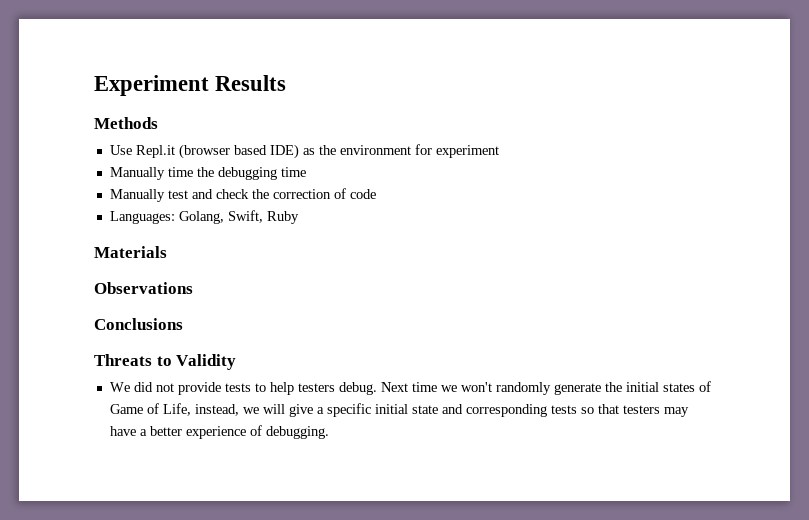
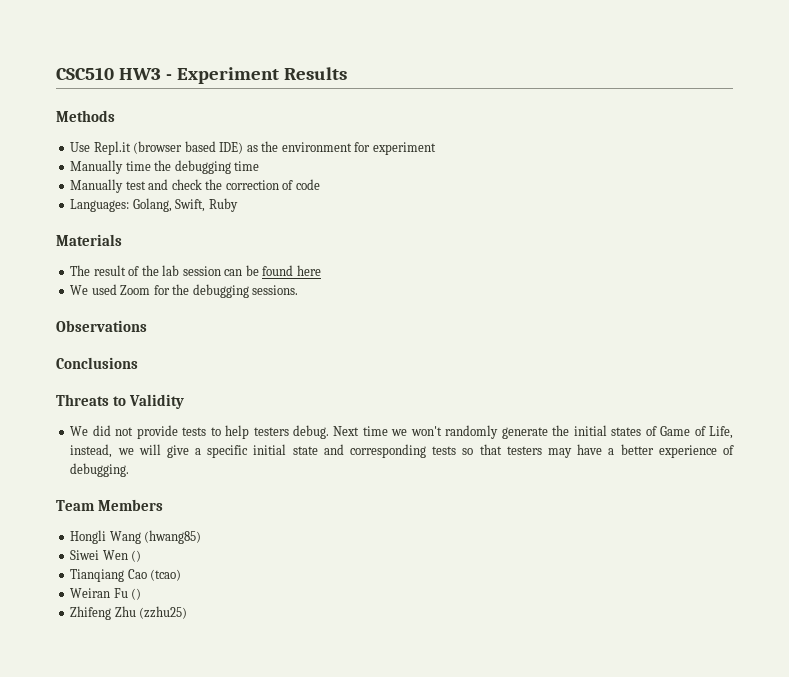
- Experiment Results
+ CSC510 HW3 - Experiment Results
+ The result of the lab session can be found here
+ We used Zoom for the debugging sessions.
+ Team Members
+ Hongli Wang (hwang85)
+ Siwei Wen ()
+ Tianqiang Cao (tcao)
+ Weiran Fu ()
+ Zhifeng Zhu (zzhu25)

